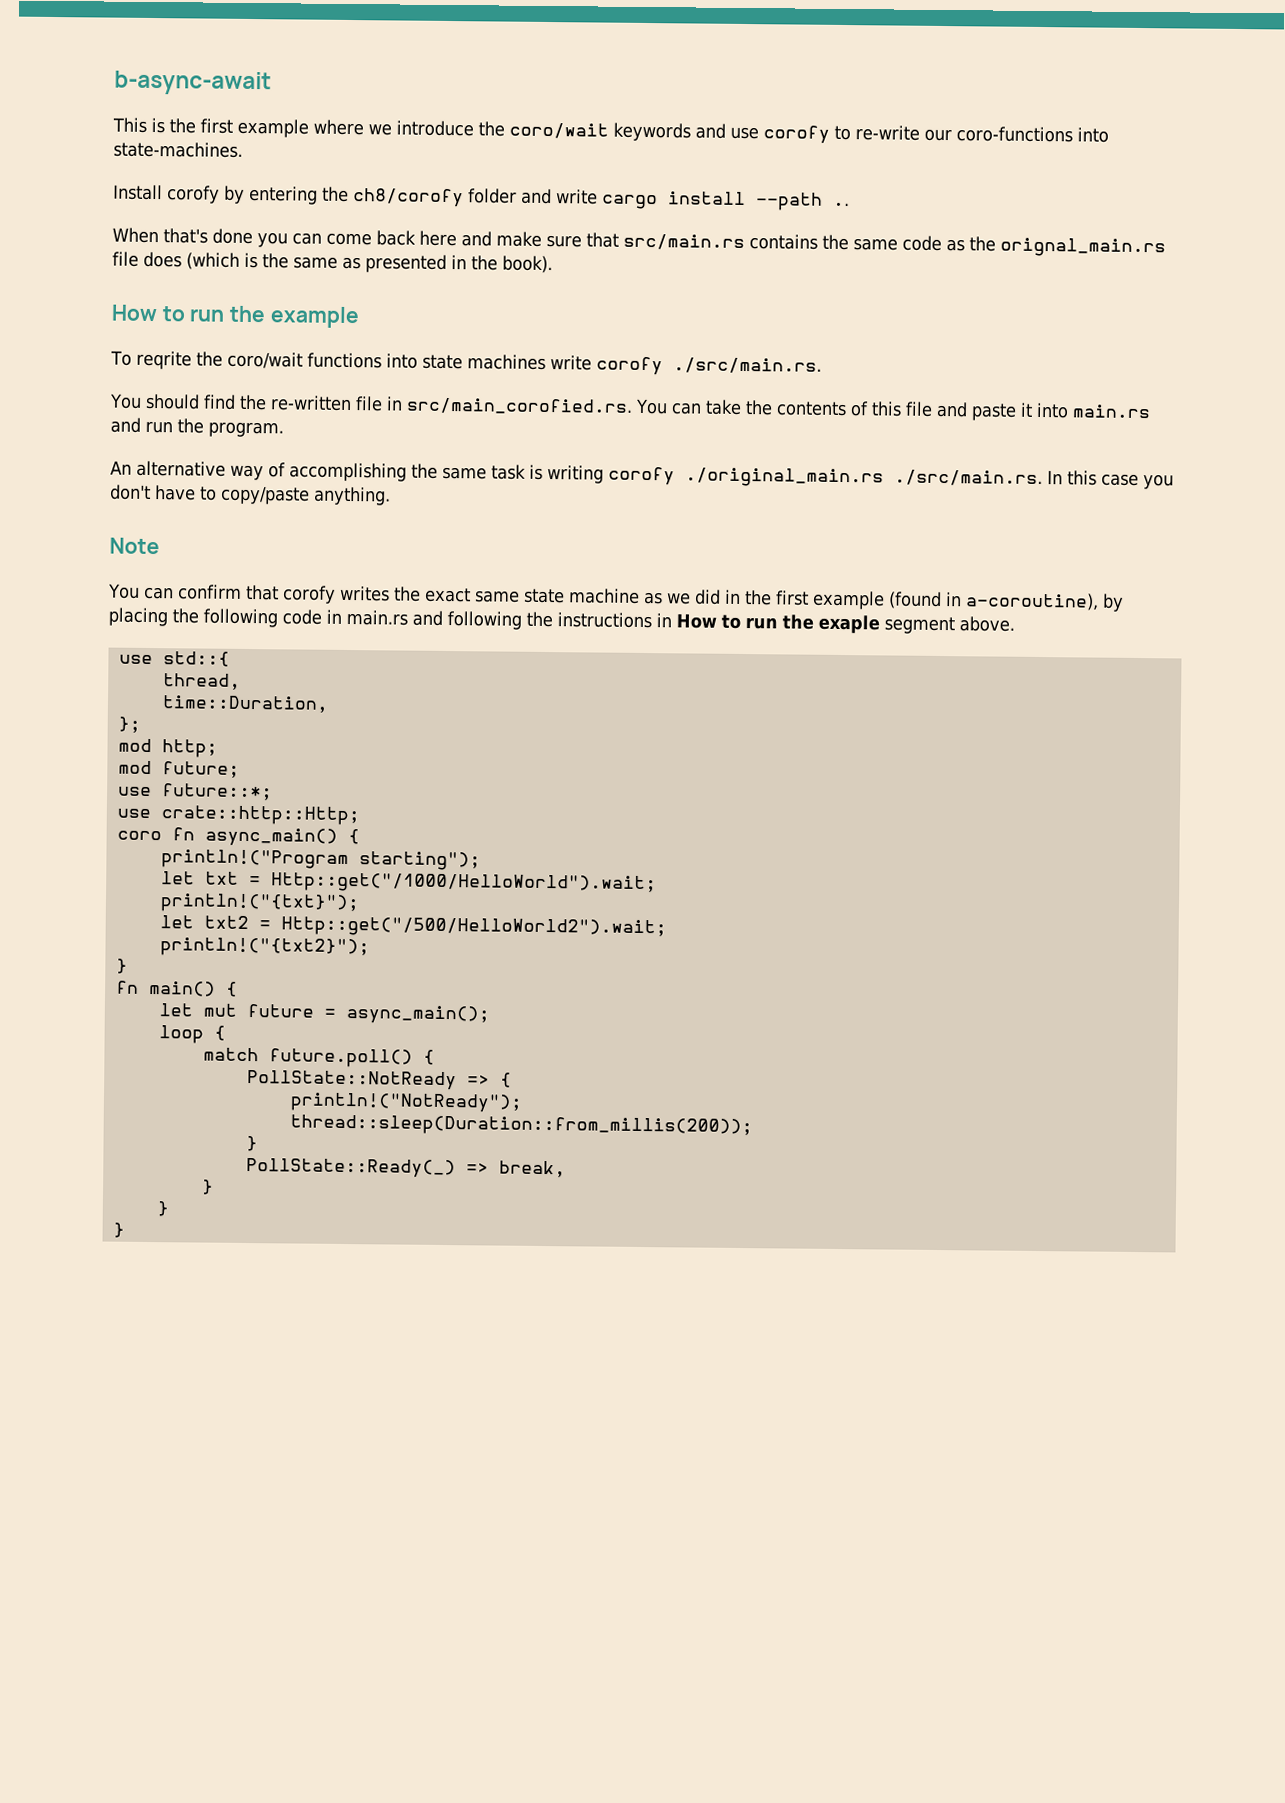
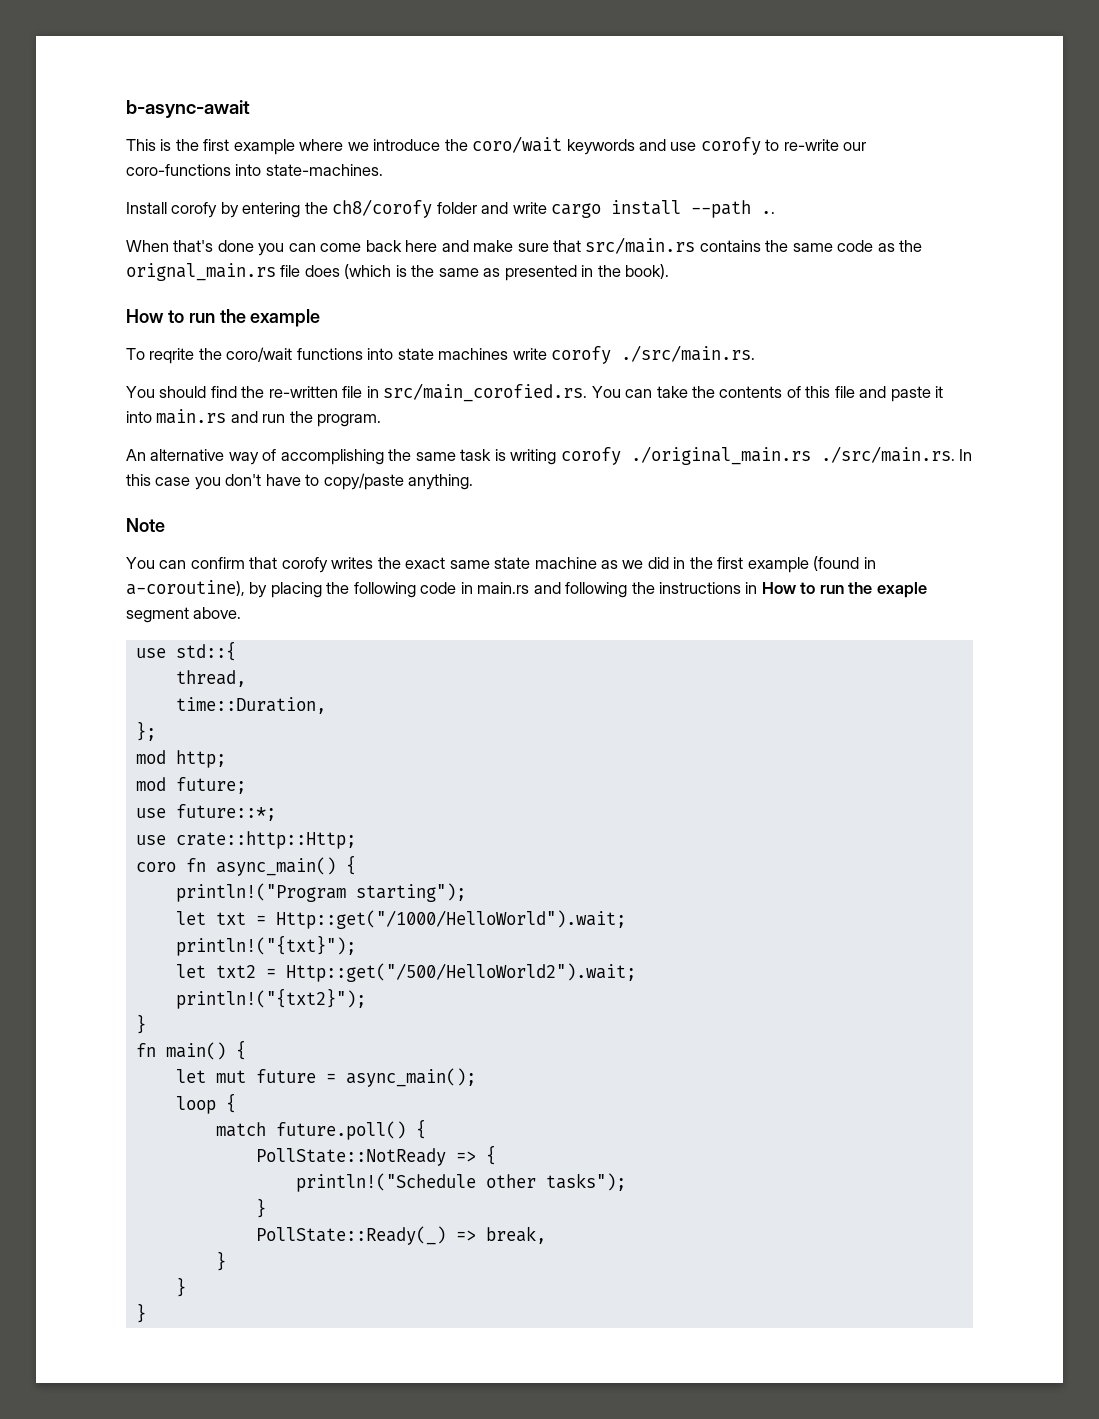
- println!("NotReady");
- thread::sleep(Duration::from_millis(200));
+ println!("Schedule other tasks");

